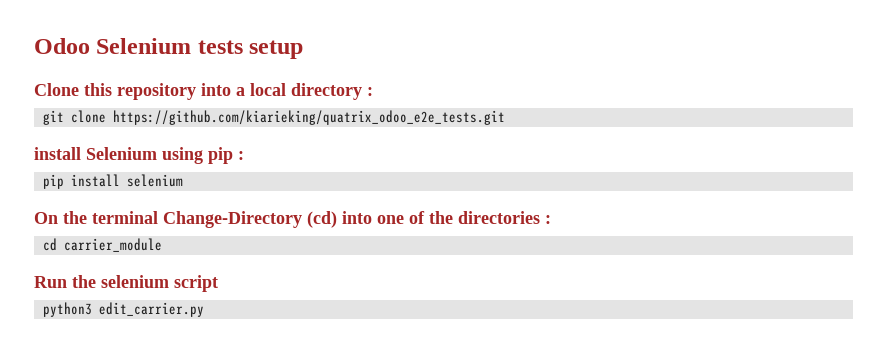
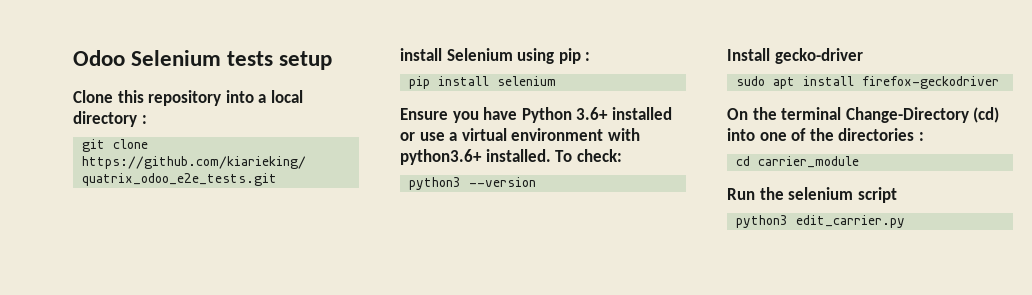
+ Ensure you have Python 3.6+ installed or use a virtual environment with python3.6+ installed. To check:
+ python3 --version
+ Install gecko-driver
+ sudo apt install firefox-geckodriver

